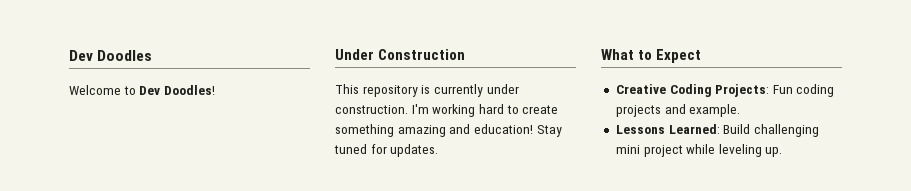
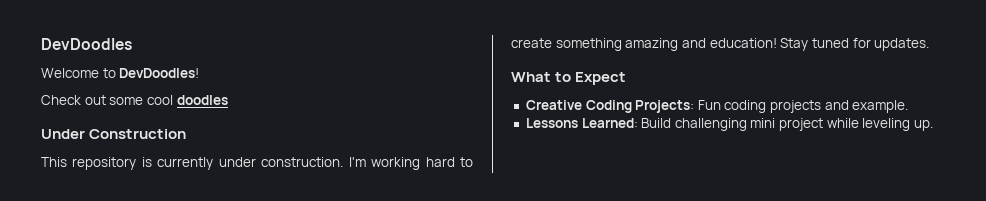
- Dev Doodles
+ DevDoodles
- Welcome to Dev Doodles!
+ Welcome to DevDoodles!
+ Check out some cool doodles

